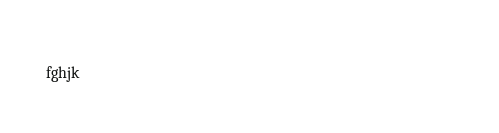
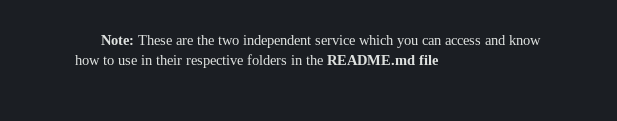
- fghjk
+ Note: These are the two independent service which you can access and know how to use in their respective folders in the README.md file

